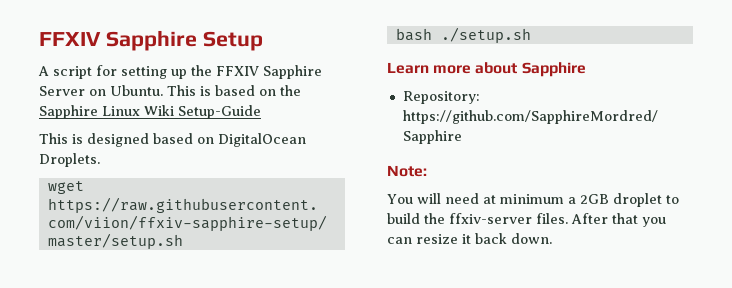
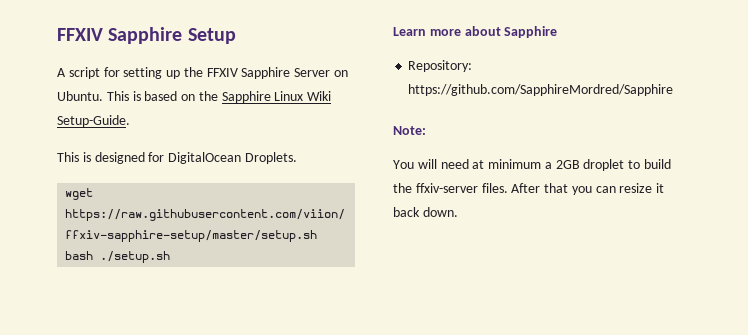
- This is based on the Sapphire Linux Wiki Setup-Guide
+ This is based on the Sapphire Linux Wiki Setup-Guide.
- This is designed based on DigitalOcean Droplets.
+ This is designed for DigitalOcean Droplets.

